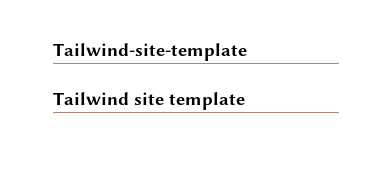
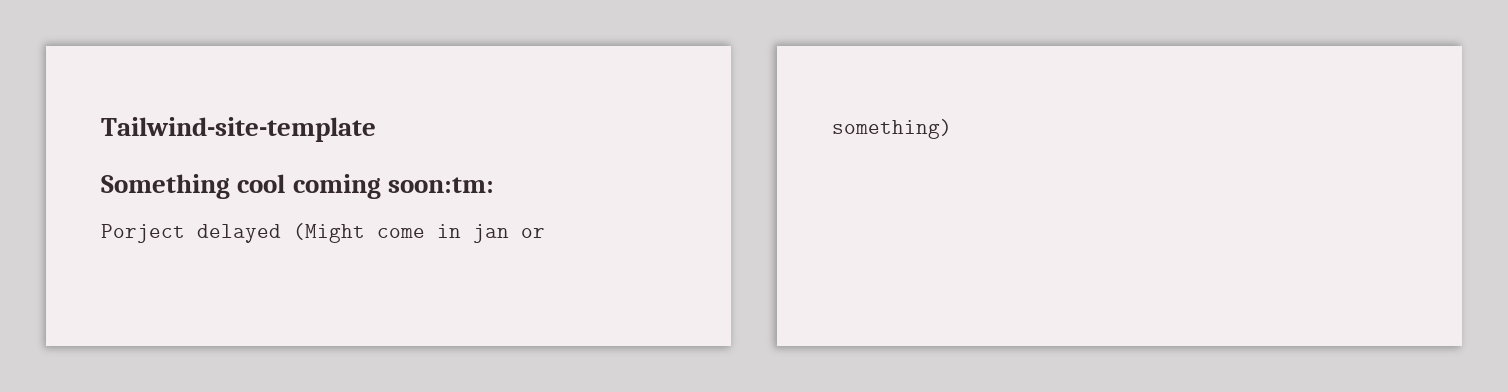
- Tailwind site template
+ Something cool coming soon:tm:
+ Porject delayed (Might come in jan or something)

